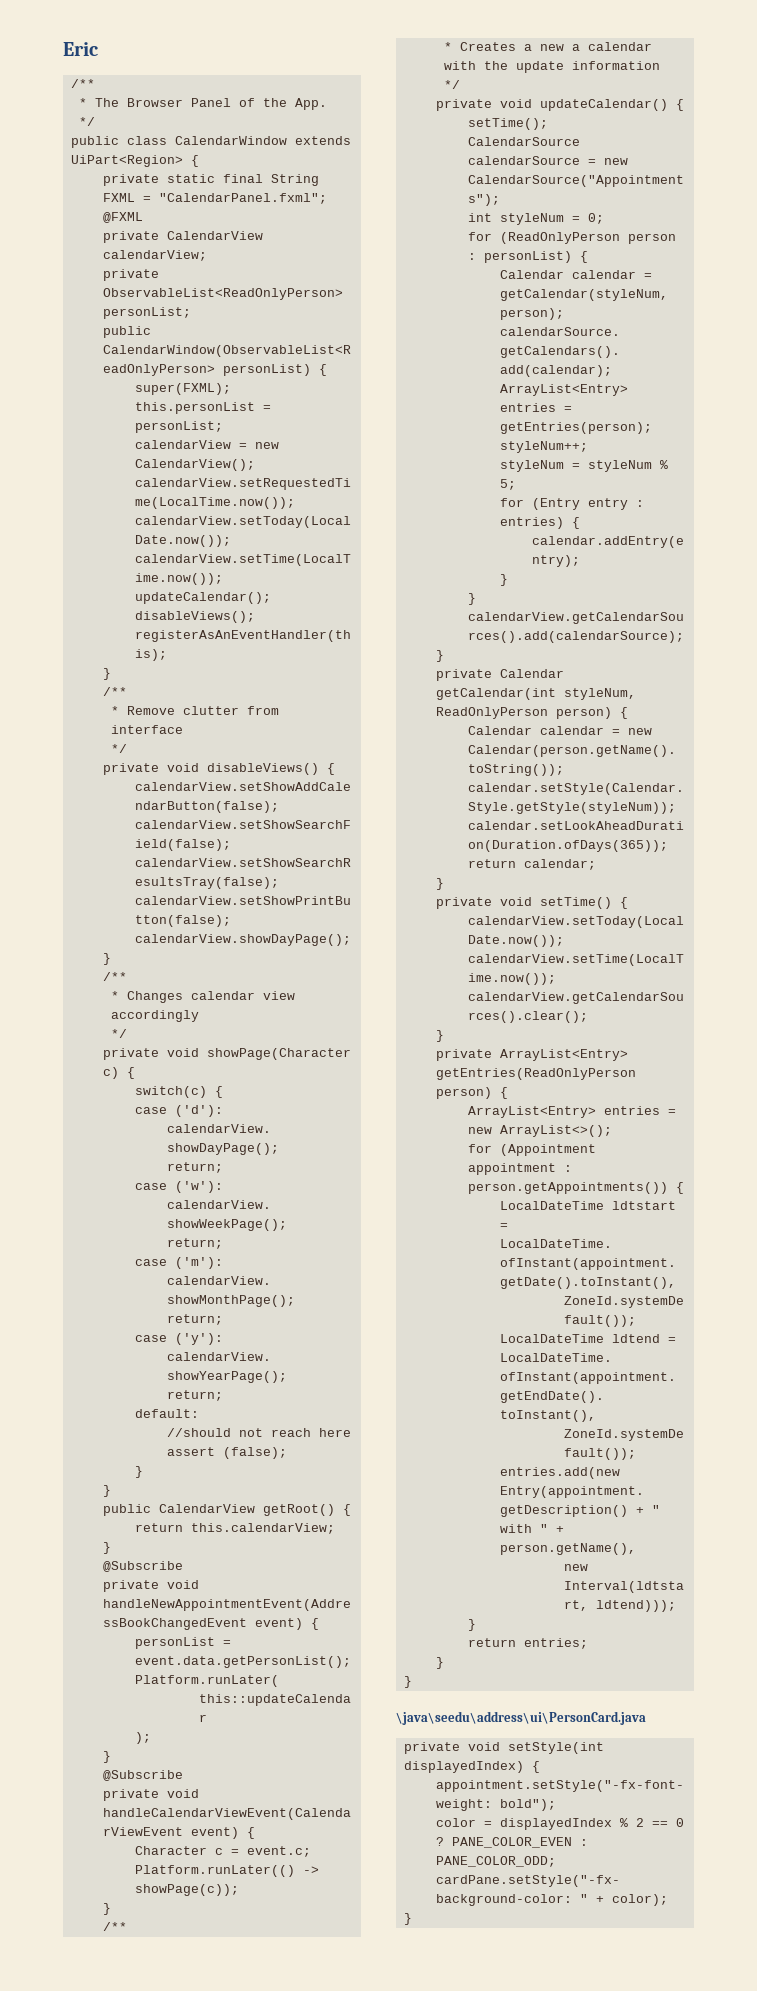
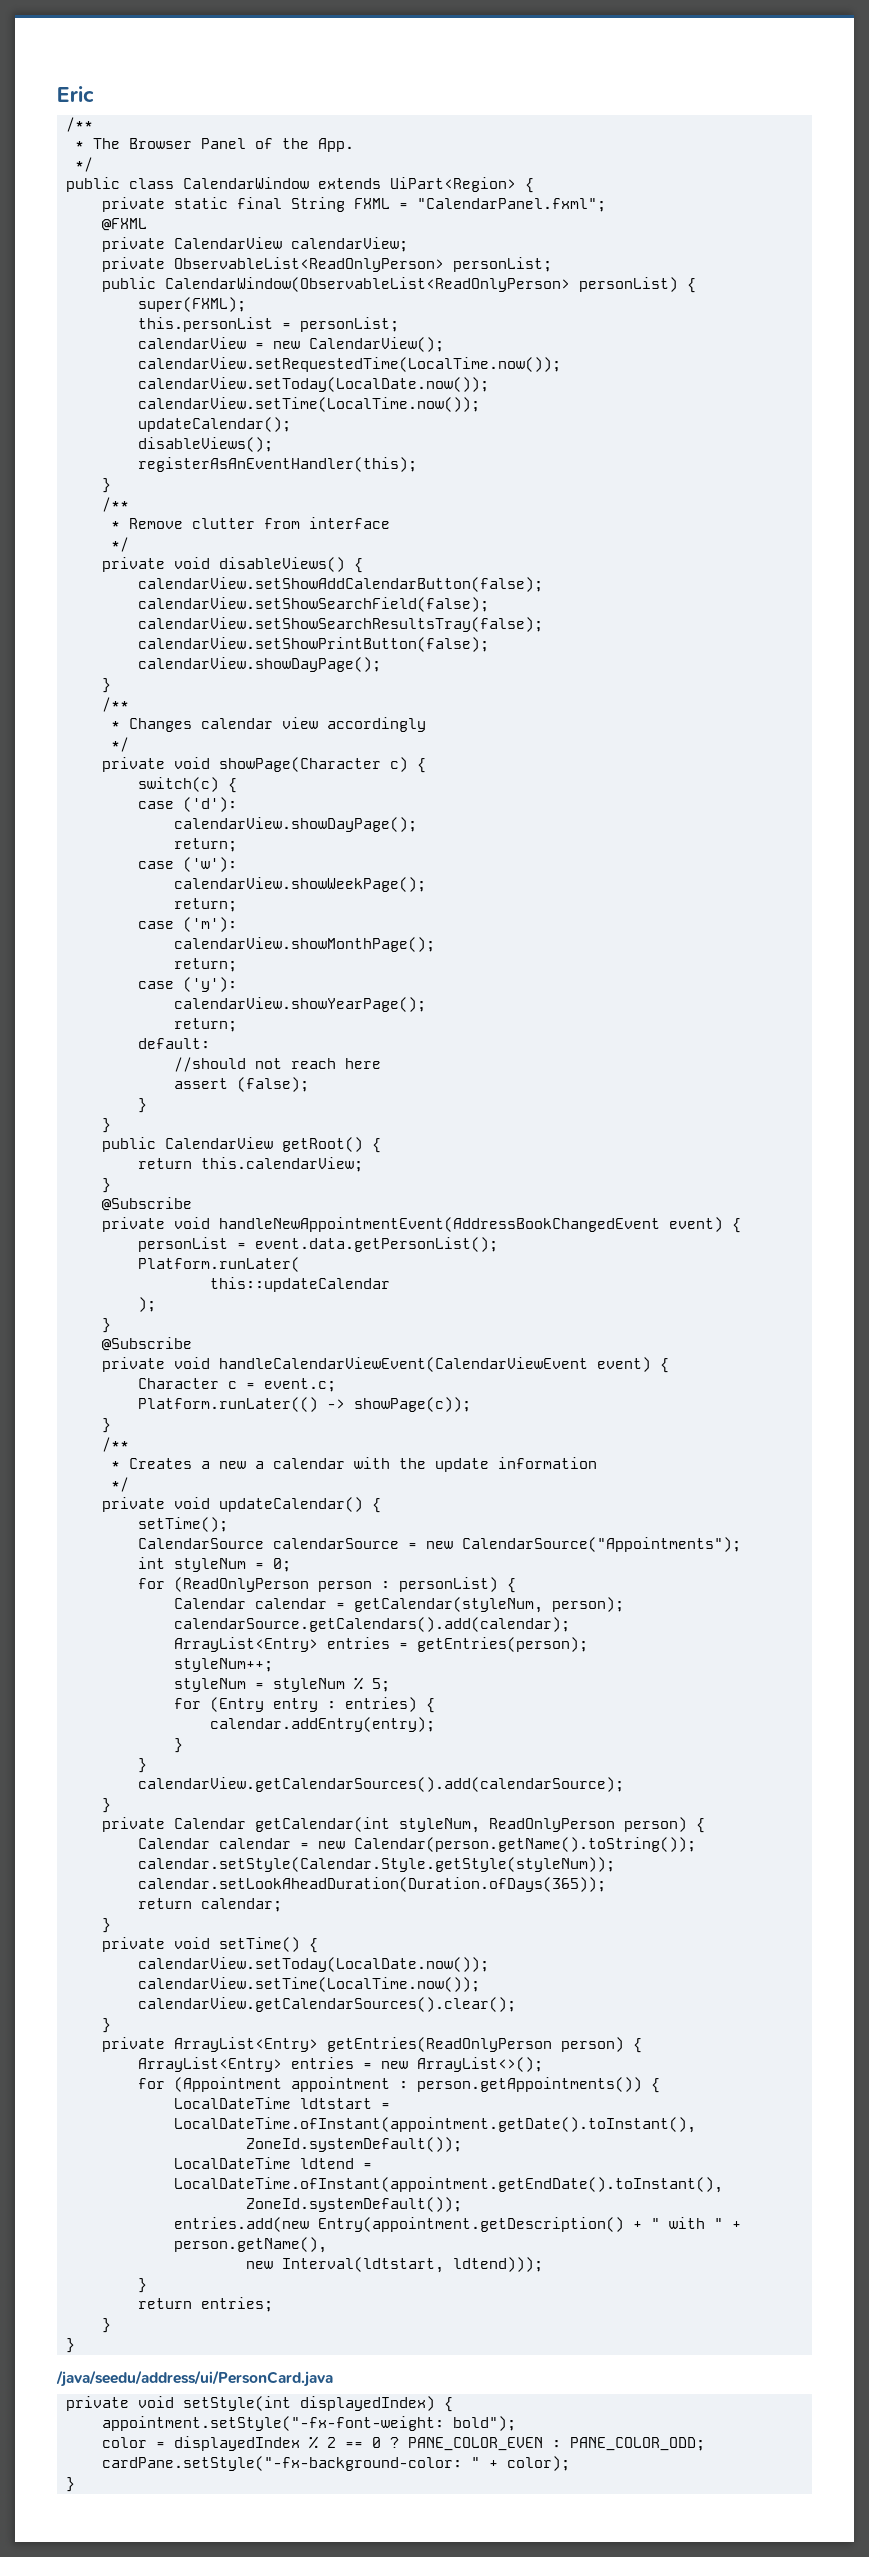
- \java\seedu\address\ui\PersonCard.java
+ /java/seedu/address/ui/PersonCard.java

